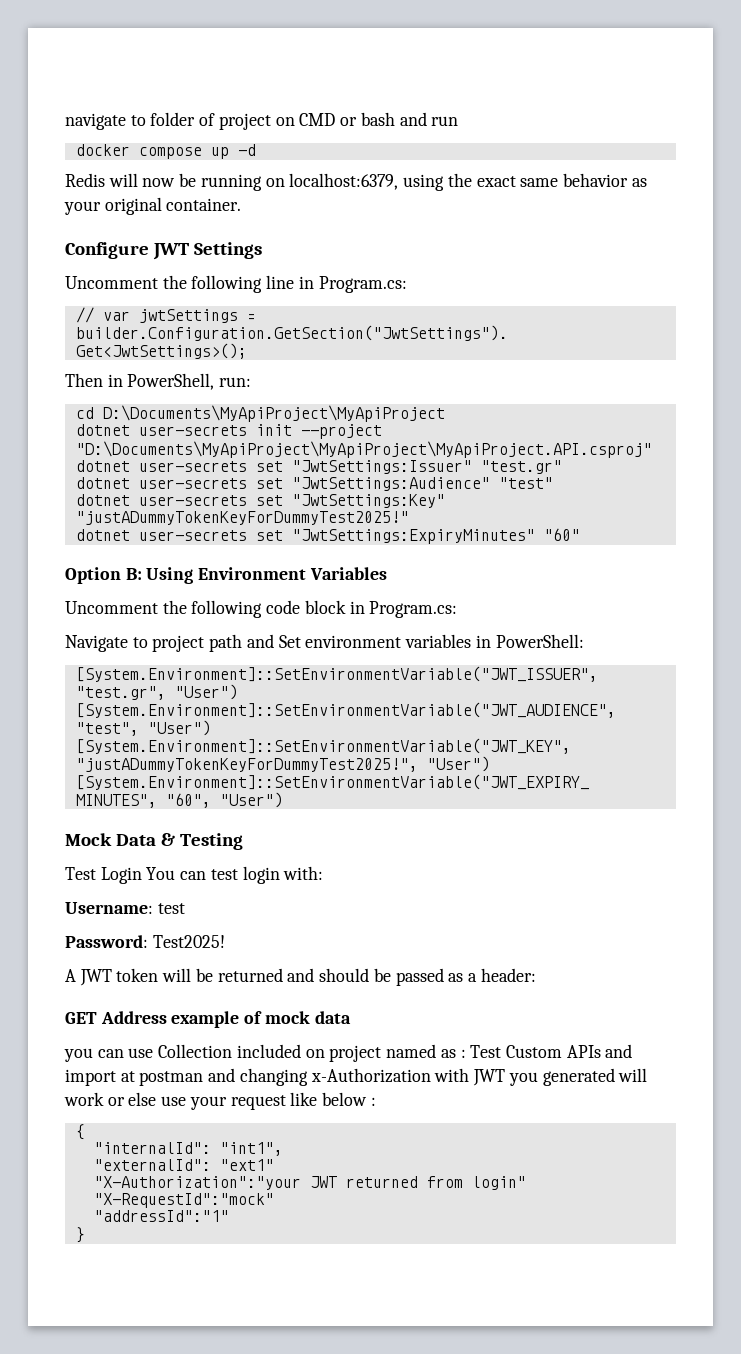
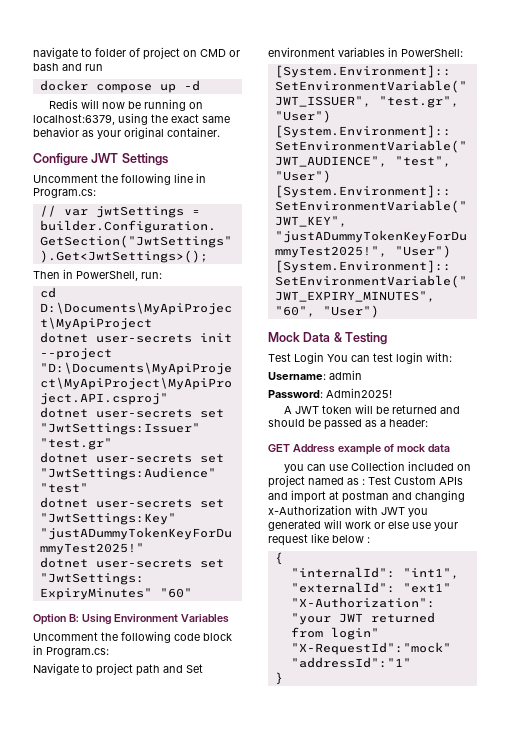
- Username: test
+ Username: admin
- Password: Test2025!
+ Password: Admin2025!

